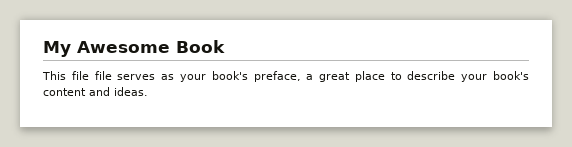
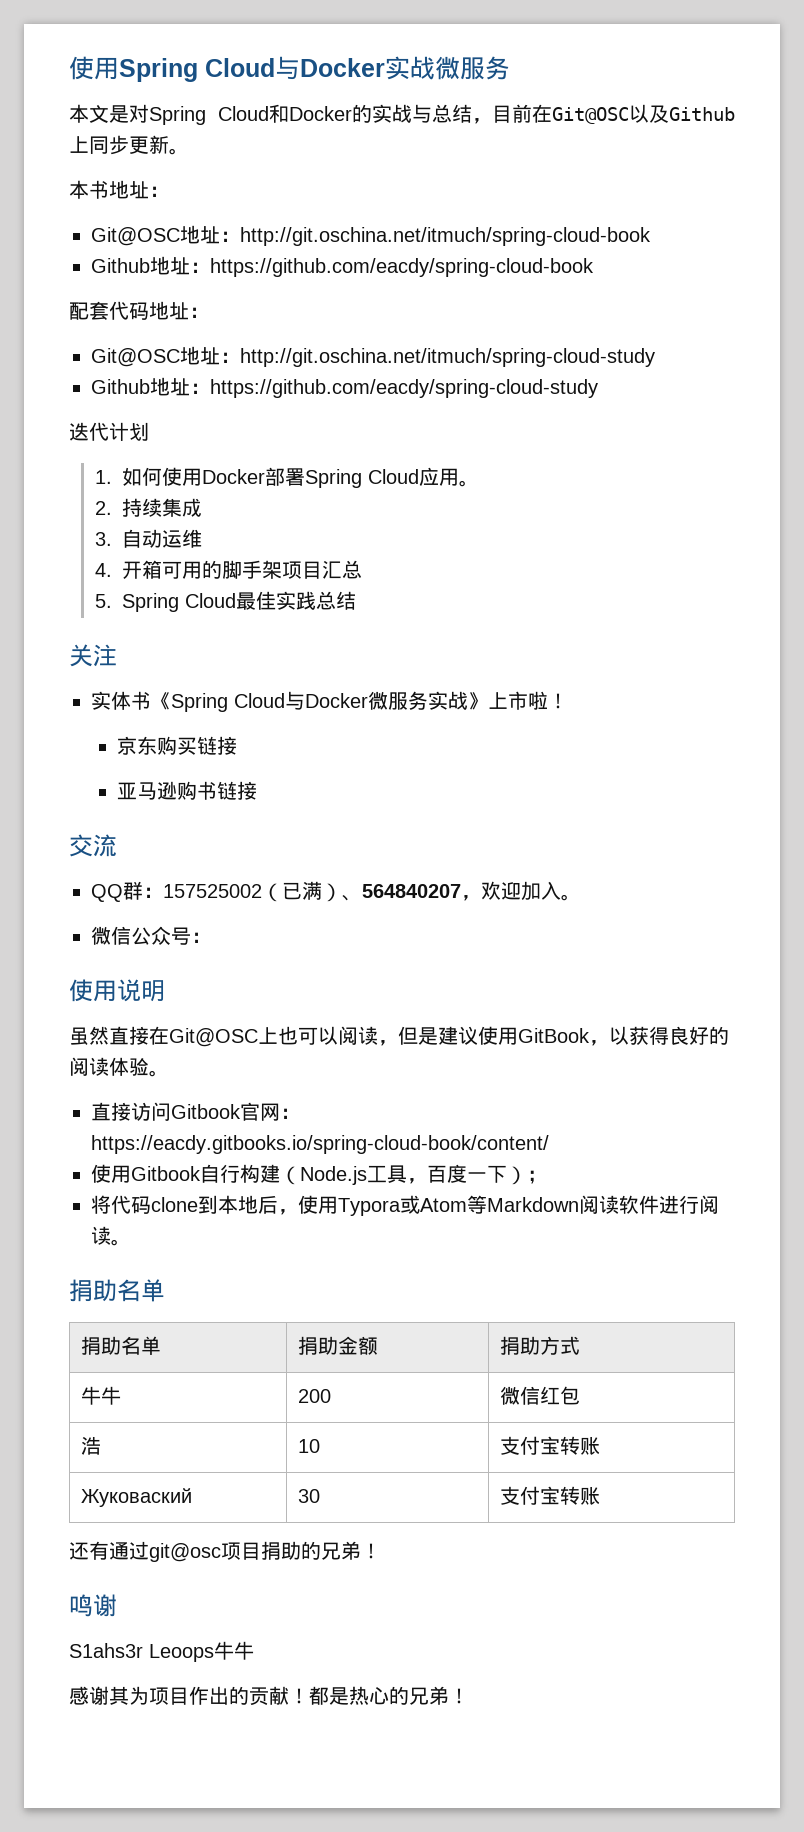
- My Awesome Book
- This file file serves as your book's preface, a great place to describe your book's content and ideas.
+ 使用Spring Cloud与Docker实战微服务
+ 本文是对Spring Cloud和Docker的实战与总结，目前在Git@OSC以及Github上同步更新。
+ 本书地址：
+ Git@OSC地址：http://git.oschina.net/itmuch/spring-cloud-book
+ Github地址：https://github.com/eacdy/spring-cloud-book
+ 配套代码地址：
+ Git@OSC地址：http://git.oschina.net/itmuch/spring-cloud-study
+ Github地址：https://github.com/eacdy/spring-cloud-study
+ 迭代计划
+ 1.如何使用Docker部署Spring Cloud应用。
+ 2.持续集成
+ 3.自动运维
+ 4.开箱可用的脚手架项目汇总
+ 5. Spring Cloud最佳实践总结
+ 关注
+ 实体书《Spring Cloud与Docker微服务实战》上市啦！
+ 京东购买链接
+ 亚马逊购书链接
+ 交流
+ QQ群：157525002（已满）、564840207，欢迎加入。
+ 微信公众号：
+ 使用说明
+ 虽然直接在Git@OSC上也可以阅读，但是建议使用GitBook，以获得良好的阅读体验。
+ 直接访问Gitbook官网：https://eacdy.gitbooks.io/spring-cloud-book/content/
+ 使用Gitbook自行构建（Node.js工具，百度一下）；
+ 将代码clone到本地后，使用Typora或Atom等Markdown阅读软件进行阅读。
+ 捐助名单
+ 捐助名单 | 捐助金额 | 捐助方式
+ 牛牛 | 200 | 微信红包
+ 浩 | 10 | 支付宝转账
+ Жуковаский | 30 | 支付宝转账
+ 还有通过git@osc项目捐助的兄弟！
+ 鸣谢
+ S1ahs3r Leoops牛牛
+ 感谢其为项目作出的贡献！都是热心的兄弟！

